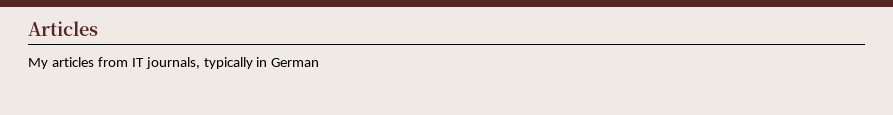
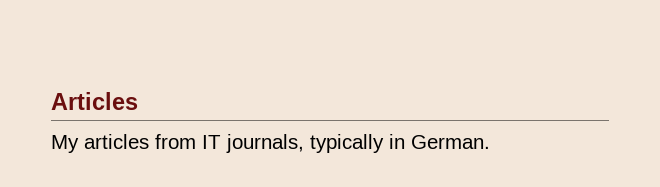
- My articles from IT journals, typically in German
+ My articles from IT journals, typically in German.

